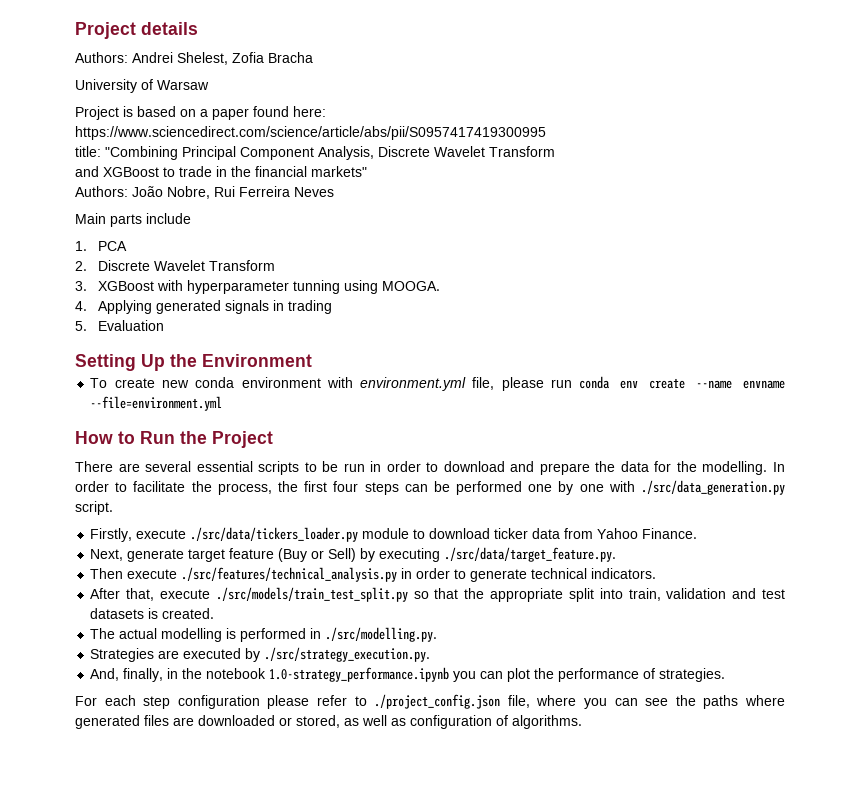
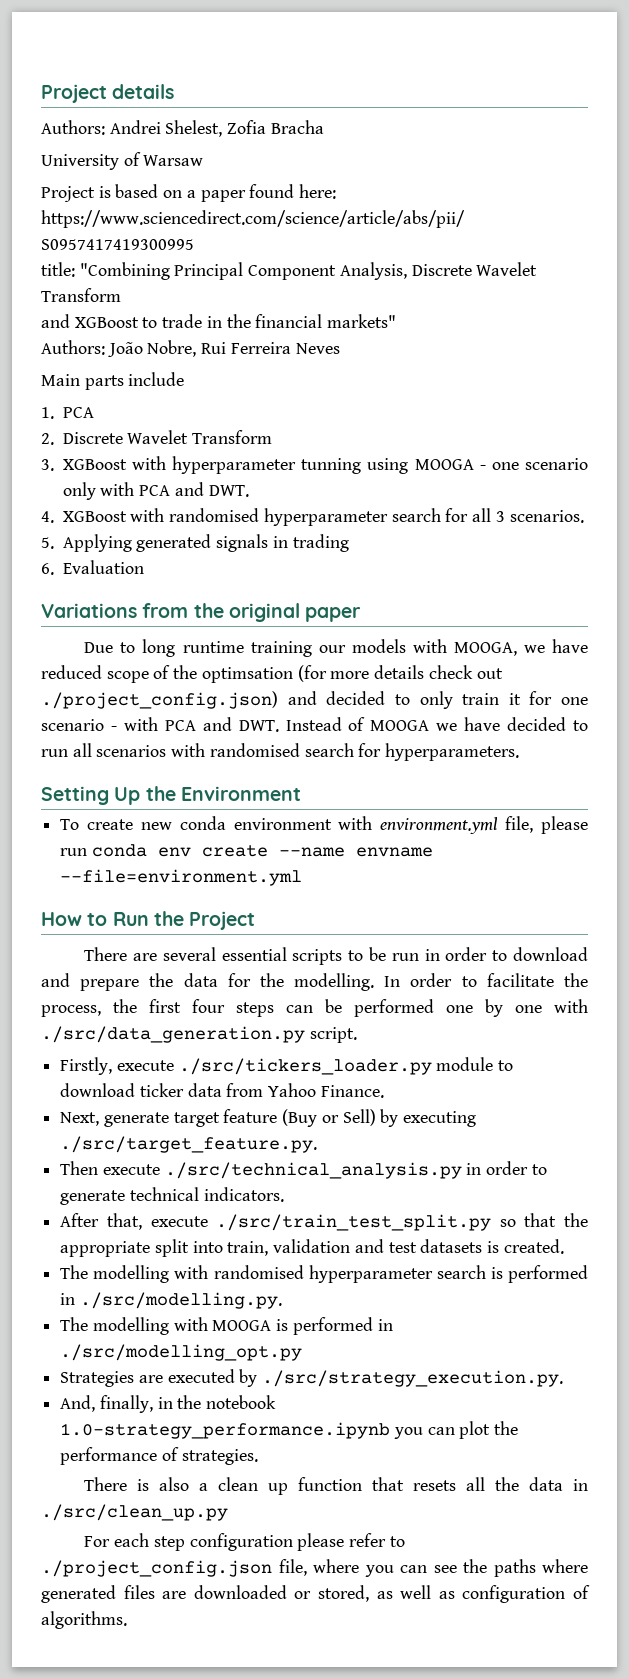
- 3. XGBoost with hyperparameter tunning using MOOGA.
- 4. Applying generated signals in trading
+ 3. XGBoost with hyperparameter tunning using MOOGA - one scenario only with PCA and DWT.
+ 4. XGBoost with randomised hyperparameter search for all 3 scenarios.
+ 5. Applying generated signals in trading
- 5. Evaluation
+ 6. Evaluation
+ Variations from the original paper
+ Due to long runtime training our models with MOOGA, we have reduced scope of the optimsation (for more details check out ./project_config.json) and decided to only train it for one scenario - with PCA and DWT. Instead of MOOGA we have decided to run all scenarios with randomised search for hyperparameters.
- Firstly, execute ./src/data/tickers_loader.py module to download ticker data from Yahoo Finance.
+ Firstly, execute ./src/tickers_loader.py module to download ticker data from Yahoo Finance.
- Next, generate target feature (Buy or Sell) by executing ./src/data/target_feature.py.
+ Next, generate target feature (Buy or Sell) by executing ./src/target_feature.py.
- Then execute ./src/features/technical_analysis.py in order to generate technical indicators.
+ Then execute ./src/technical_analysis.py in order to generate technical indicators.
- After that, execute ./src/models/train_test_split.py so that the appropriate split into train, validation and test datasets is created.
+ After that, execute ./src/train_test_split.py so that the appropriate split into train, validation and test datasets is created.
- The actual modelling is performed in ./src/modelling.py.
+ The modelling with randomised hyperparameter search is performed in ./src/modelling.py.
+ The modelling with MOOGA is performed in ./src/modelling_opt.py
+ There is also a clean up function that resets all the data in ./src/clean_up.py

